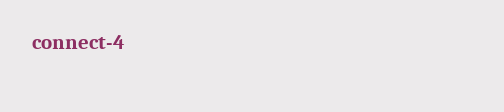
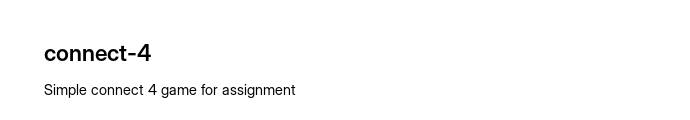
+ Simple connect 4 game for assignment

